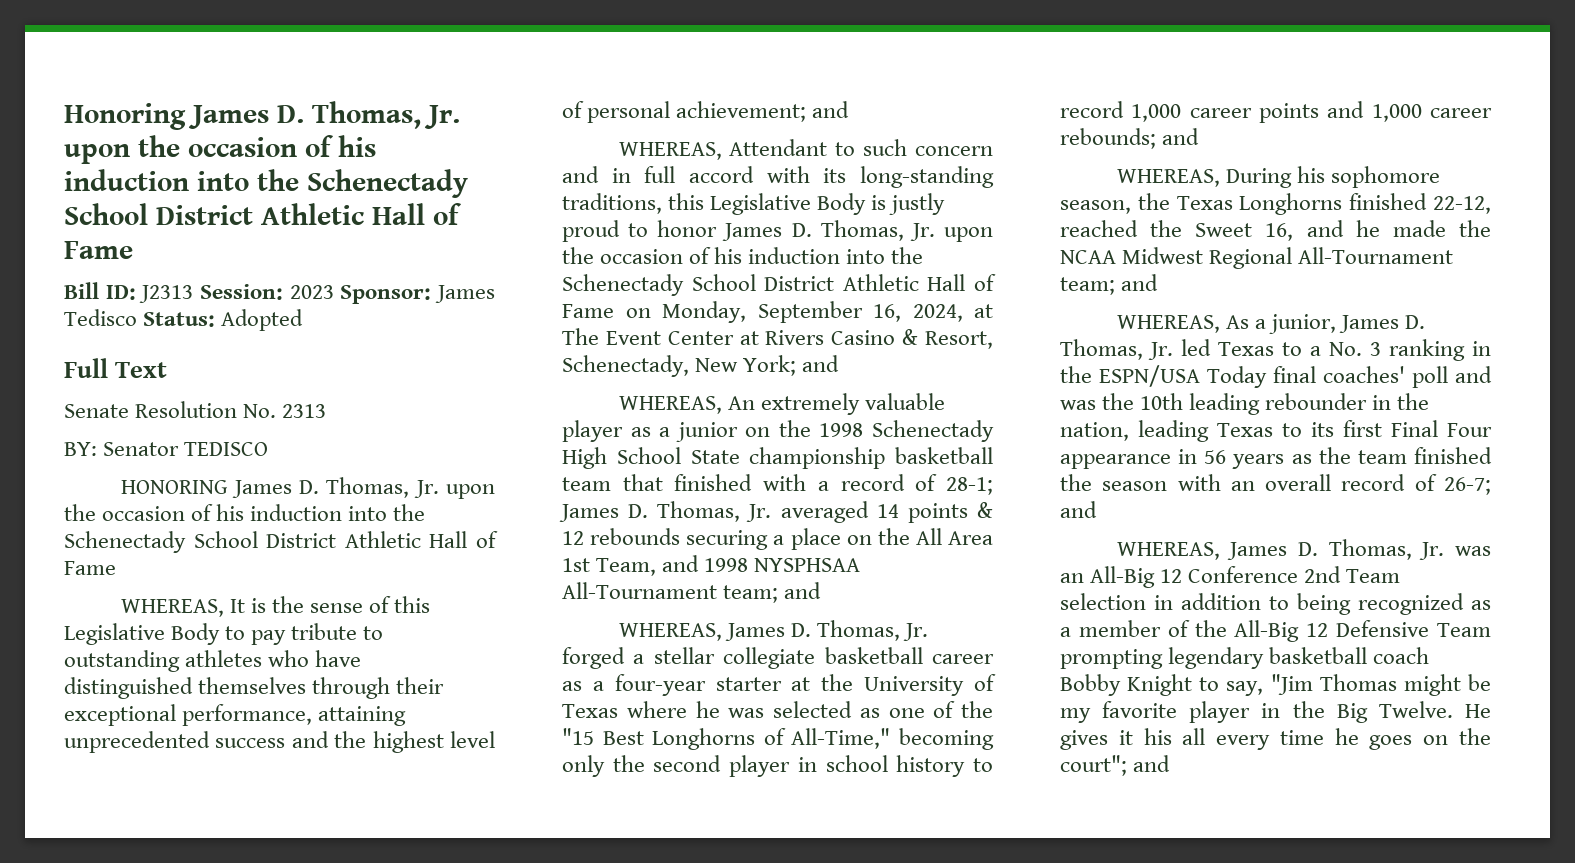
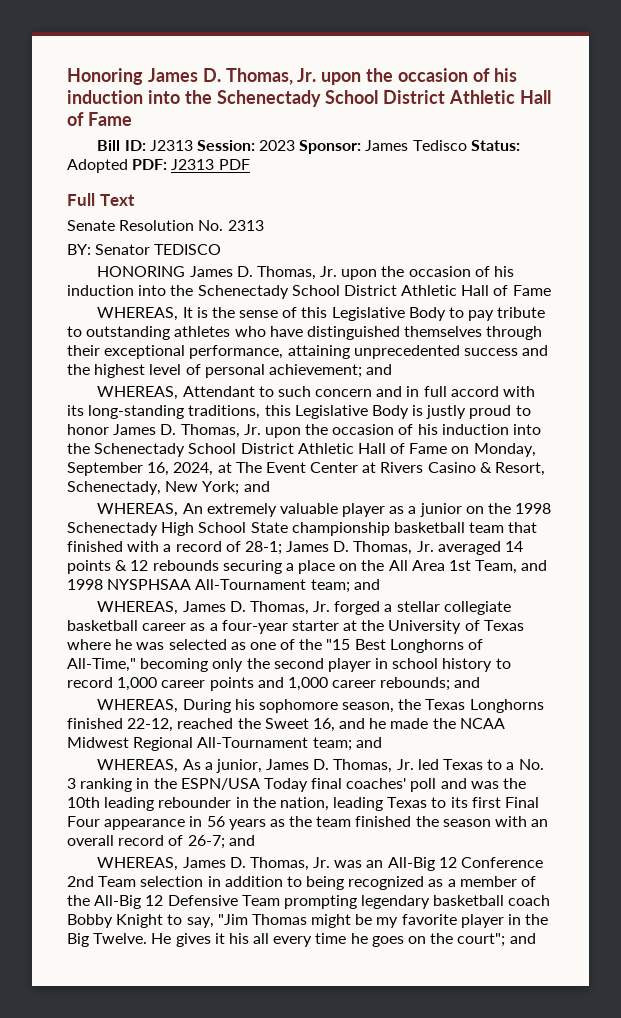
- Bill ID: J2313 Session: 2023 Sponsor: James Tedisco Status: Adopted
+ Bill ID: J2313 Session: 2023 Sponsor: James Tedisco Status: Adopted PDF: J2313 PDF

